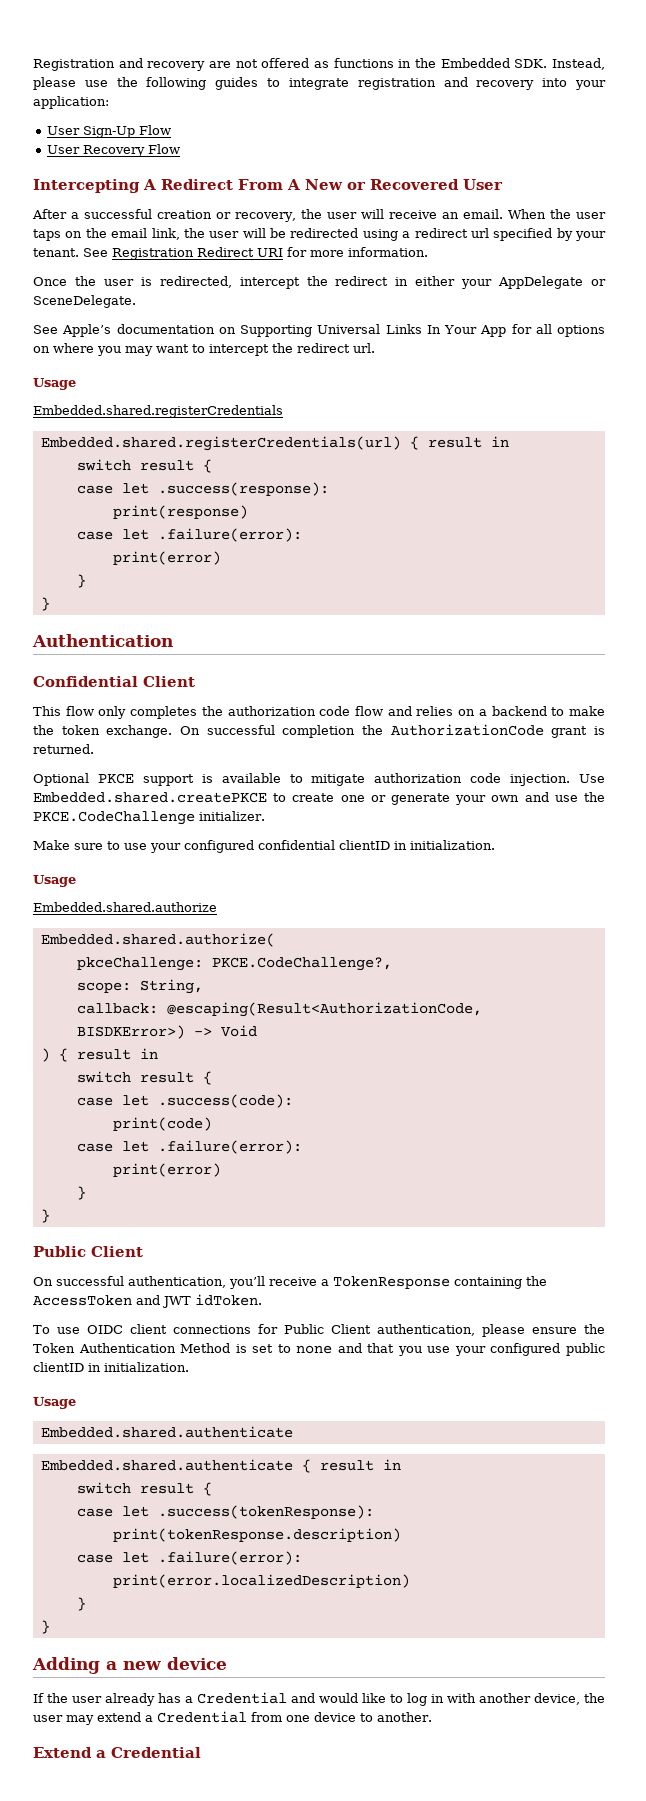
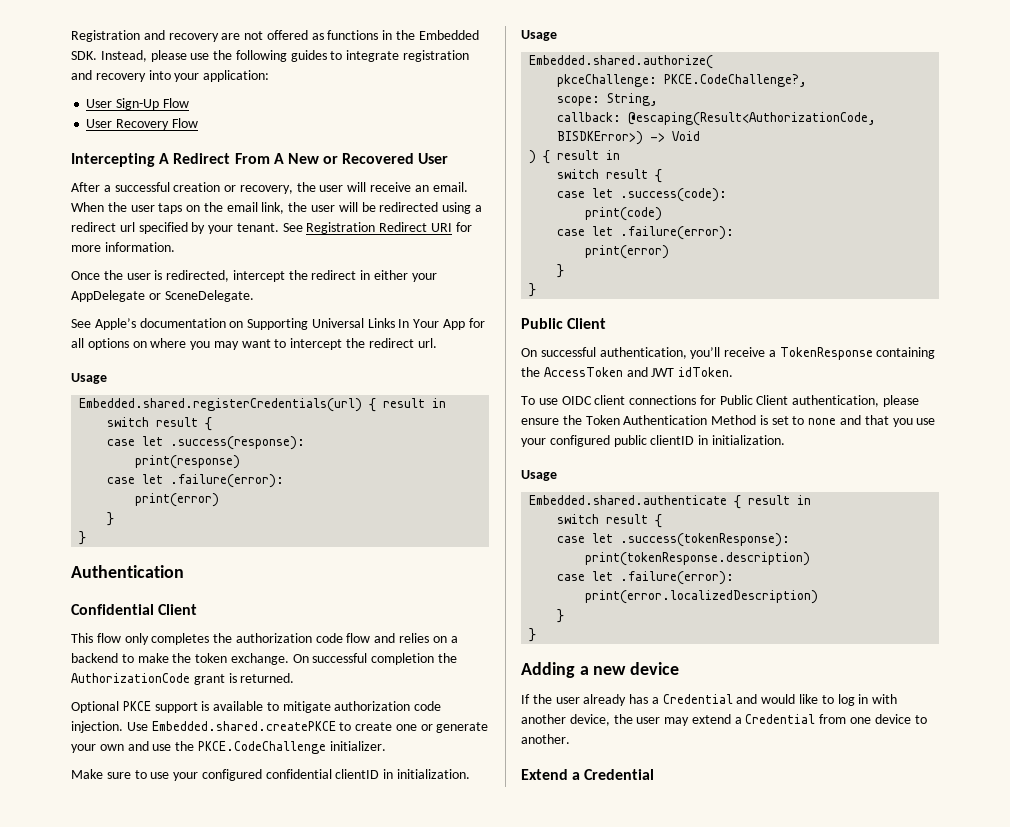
- Embedded.shared.registerCredentials
- Embedded.shared.authorize
  To use OIDC client connections for Public Client authentication, please ensure the Token Authentication Method is set to none and that you use your configured public clientID in initialization.
  Usage
- Embedded.shared.authenticate

